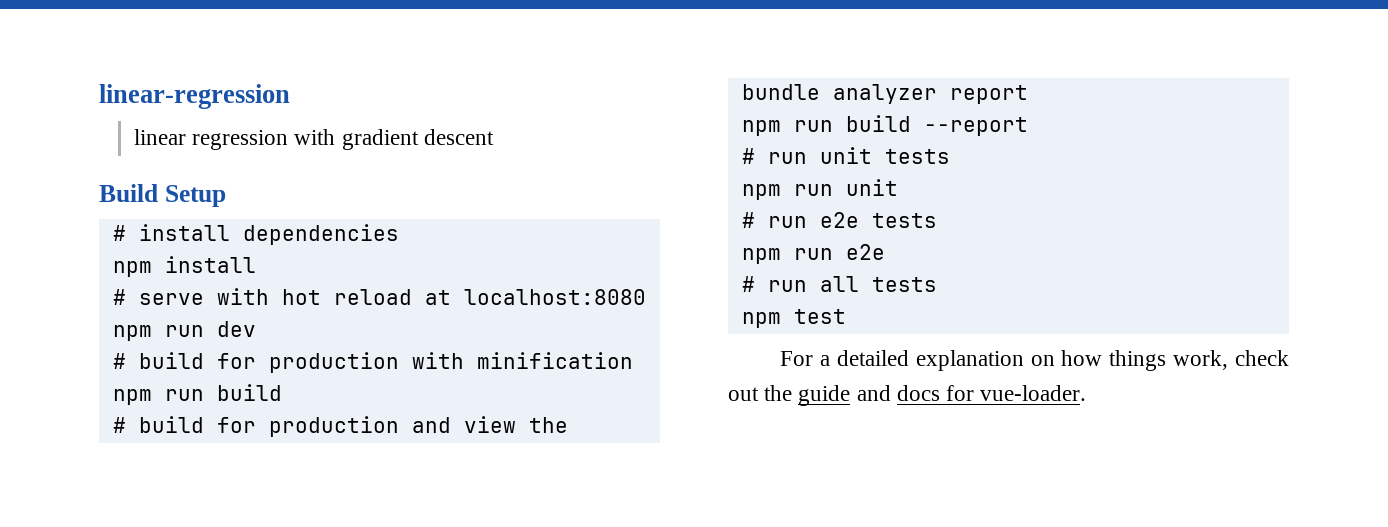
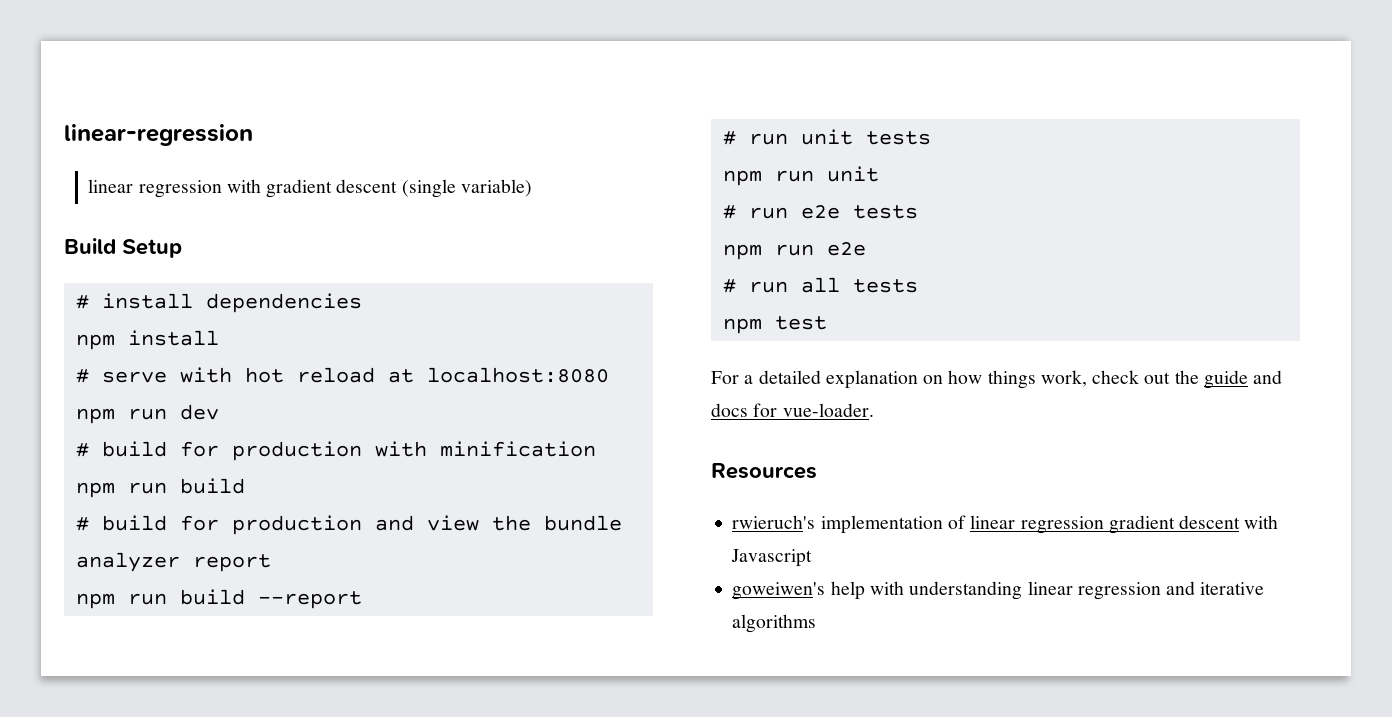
- linear regression with gradient descent
+ linear regression with gradient descent (single variable)
+ Resources
+ rwieruch's implementation of linear regression gradient descent with Javascript
+ goweiwen's help with understanding linear regression and iterative algorithms

